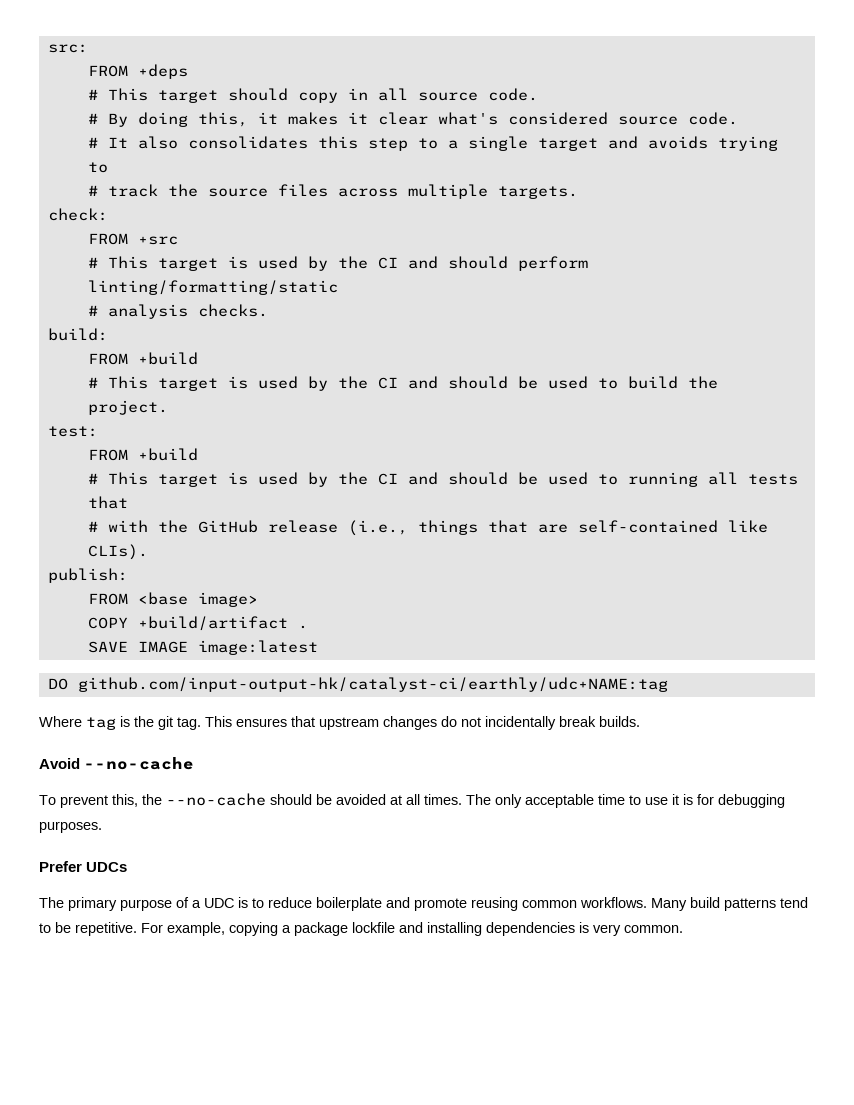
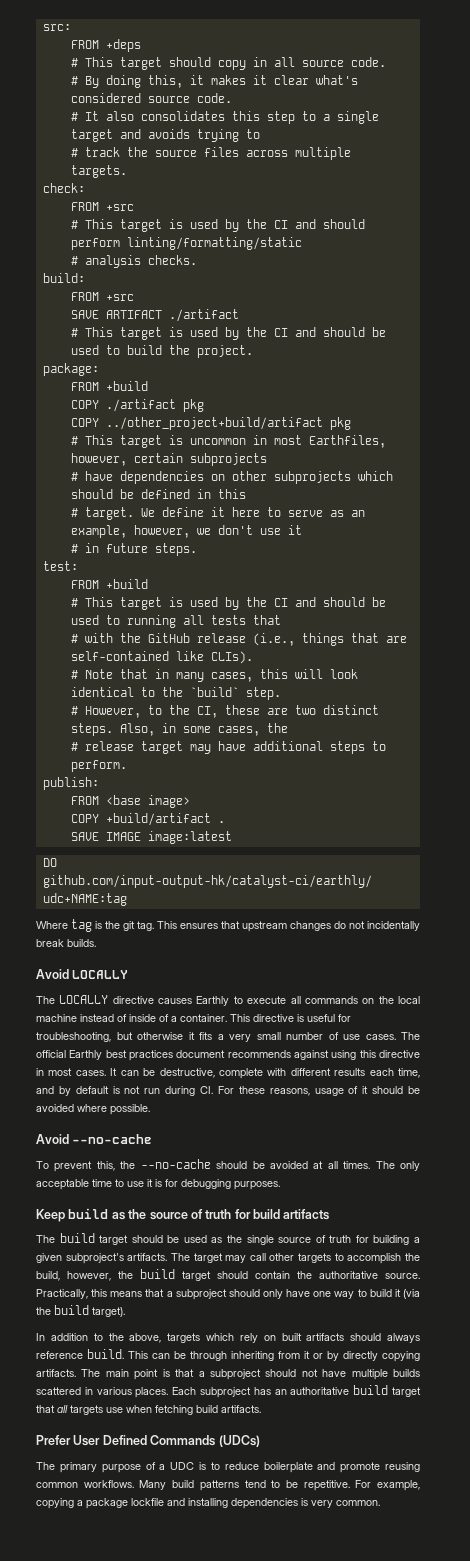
  build:
- FROM +build
+ FROM +src
+ SAVE ARTIFACT ./artifact
+ package:
+ FROM +build
+ COPY ./artifact pkg
+ COPY ../other_project+build/artifact pkg
+ # This target is uncommon in most Earthfiles, however, certain subprojects
+ # have dependencies on other subprojects which should be defined in this
+ # target. We define it here to serve as an example, however, we don't use it
+ # in future steps.
+ # Note that in many cases, this will look identical to the `build` step.
+ # However, to the CI, these are two distinct steps. Also, in some cases, the
+ # release target may have additional steps to perform.
+ Avoid LOCALLY
+ The LOCALLY directive causes Earthly to execute all commands on the local machine instead of inside of a container. This directive is useful for troubleshooting, but otherwise it fits a very small number of use cases. The official Earthly best practices document recommends against using this directive in most cases. It can be destructive, complete with different results each time, and by default is not run during CI. For these reasons, usage of it should be avoided where possible.
- Prefer UDCs
+ Keep build as the source of truth for build artifacts
+ The build target should be used as the single source of truth for building a given subproject's artifacts. The target may call other targets to accomplish the build, however, the build target should contain the authoritative source. Practically, this means that a subproject should only have one way to build it (via the build target).
+ In addition to the above, targets which rely on built artifacts should always reference build. This can be through inheriting from it or by directly copying artifacts. The main point is that a subproject should not have multiple builds scattered in various places. Each subproject has an authoritative build target that all targets use when fetching build artifacts.
+ Prefer User Defined Commands (UDCs)

